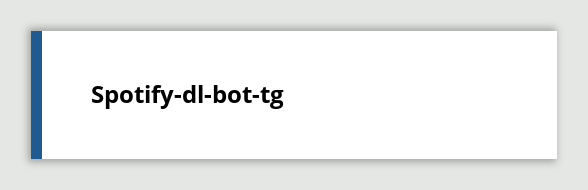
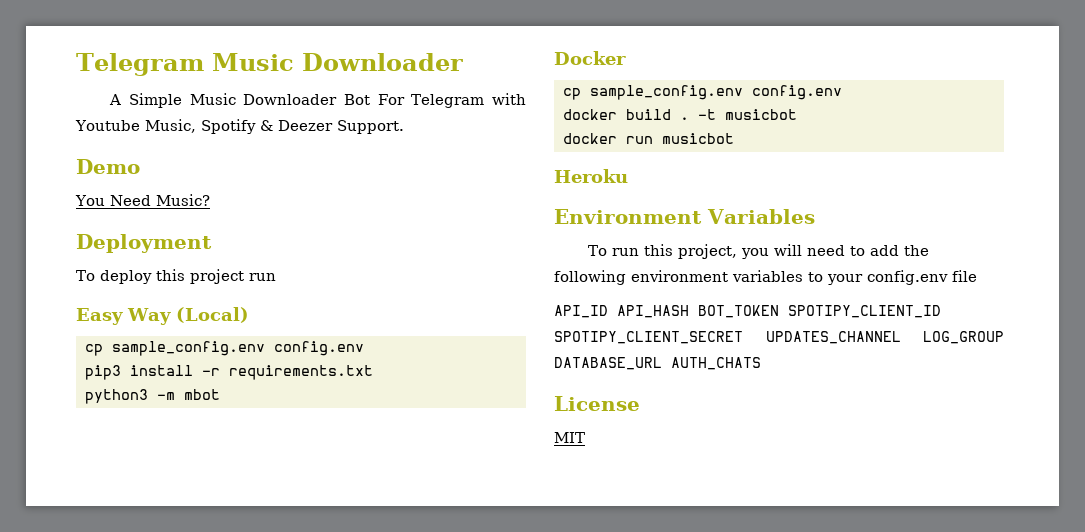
- Spotify-dl-bot-tg
+ Telegram Music Downloader
+ A Simple Music Downloader Bot For Telegram with Youtube Music, Spotify & Deezer Support.
+ Demo
+ You Need Music?
+ Deployment
+ To deploy this project run
+ Easy Way (Local)
+ cp sample_config.env config.env
+ pip3 install -r requirements.txt
+ python3 -m mbot
+ Docker
+ cp sample_config.env config.env
+ docker build . -t musicbot
+ docker run musicbot
+ Heroku
+ Environment Variables
+ To run this project, you will need to add the following environment variables to your config.env file
+ API_ID API_HASH BOT_TOKEN SPOTIPY_CLIENT_ID SPOTIPY_CLIENT_SECRET UPDATES_CHANNEL LOG_GROUP DATABASE_URL AUTH_CHATS
+ License
+ MIT

